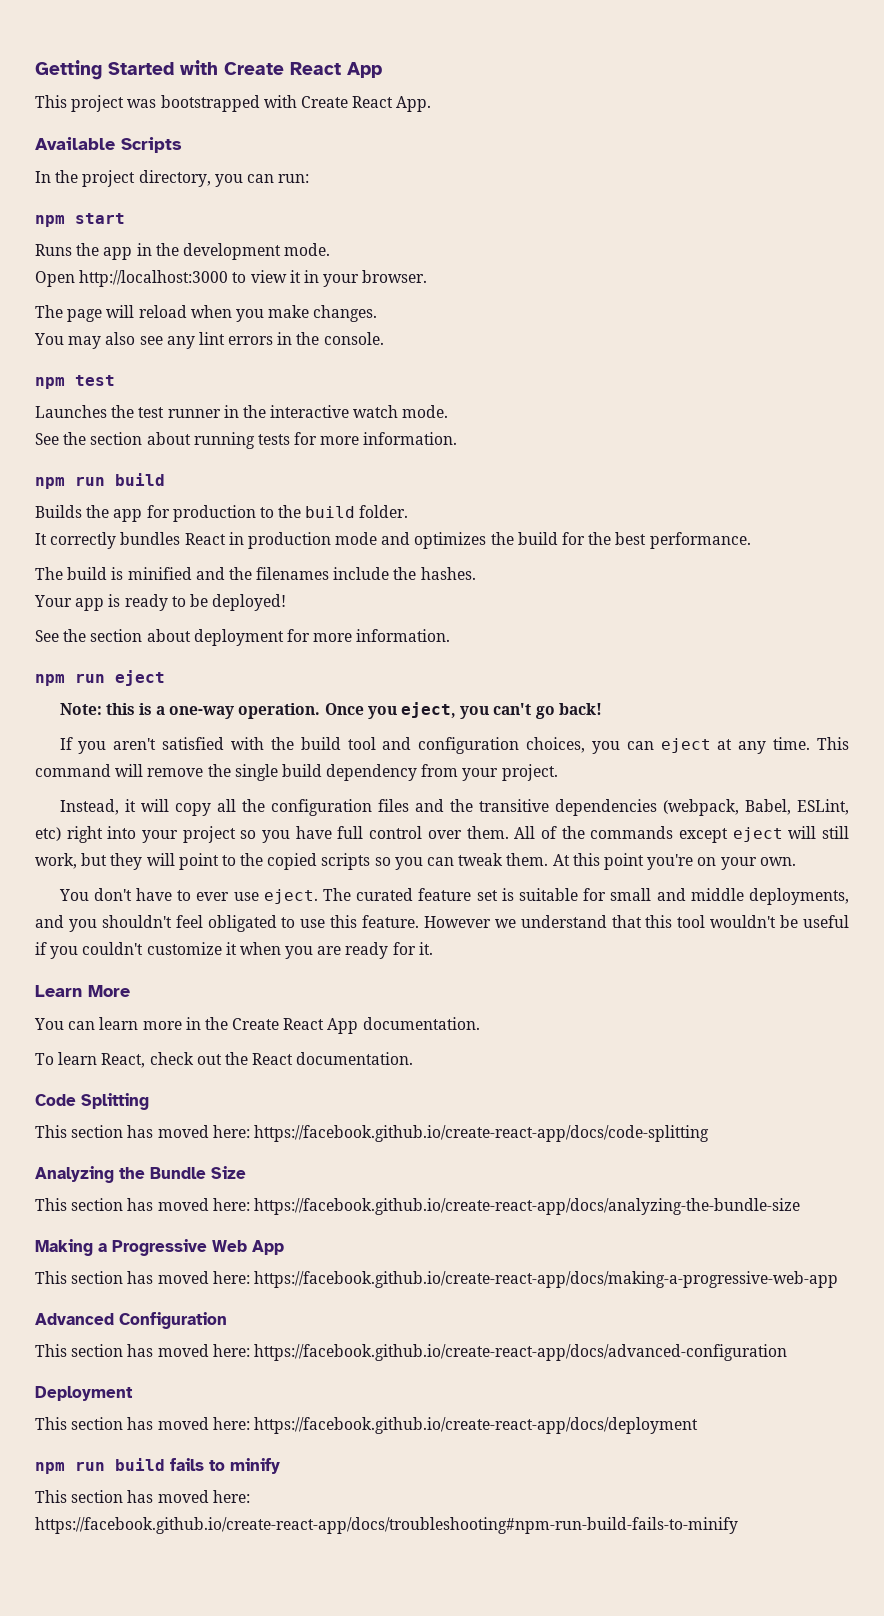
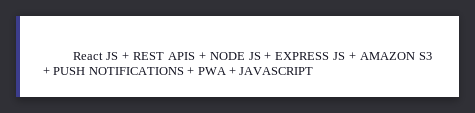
- Getting Started with Create React App
- This project was bootstrapped with Create React App.
- Available Scripts
- In the project directory, you can run:
- npm start
- Runs the app in the development mode.
- Open http://localhost:3000 to view it in your browser.
- The page will reload when you make changes.
- You may also see any lint errors in the console.
- npm test
- Launches the test runner in the interactive watch mode.
- See the section about running tests for more information.
- npm run build
- Builds the app for production to the build folder.
- It correctly bundles React in production mode and optimizes the build for the best performance.
- The build is minified and the filenames include the hashes.
- Your app is ready to be deployed!
- See the section about deployment for more information.
- npm run eject
- Note: this is a one-way operation. Once you eject, you can't go back!
- If you aren't satisfied with the build tool and configuration choices, you can eject at any time. This command will remove the single build dependency from your project.
- Instead, it will copy all the configuration files and the transitive dependencies (webpack, Babel, ESLint, etc) right into your project so you have full control over them. All of the commands except eject will still work, but they will point to the copied scripts so you can tweak them. At this point you're on your own.
- You don't have to ever use eject. The curated feature set is suitable for small and middle deployments, and you shouldn't feel obligated to use this feature. However we understand that this tool wouldn't be useful if you couldn't customize it when you are ready for it.
- Learn More
- You can learn more in the Create React App documentation.
- To learn React, check out the React documentation.
- Code Splitting
- This section has moved here: https://facebook.github.io/create-react-app/docs/code-splitting
- Analyzing the Bundle Size
- This section has moved here: https://facebook.github.io/create-react-app/docs/analyzing-the-bundle-size
- Making a Progressive Web App
- This section has moved here: https://facebook.github.io/create-react-app/docs/making-a-progressive-web-app
- Advanced Configuration
- This section has moved here: https://facebook.github.io/create-react-app/docs/advanced-configuration
- Deployment
- This section has moved here: https://facebook.github.io/create-react-app/docs/deployment
- npm run build fails to minify
- This section has moved here: https://facebook.github.io/create-react-app/docs/troubleshooting#npm-run-build-fails-to-minify
+ React JS + REST APIS + NODE JS + EXPRESS JS + AMAZON S3 + PUSH NOTIFICATIONS + PWA + JAVASCRIPT

